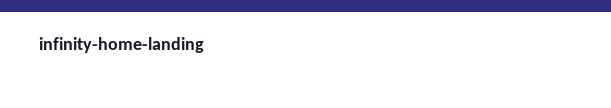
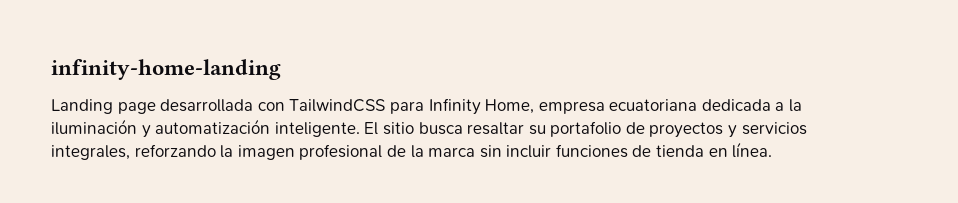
+ Landing page desarrollada con TailwindCSS para Infinity Home, empresa ecuatoriana dedicada a la iluminación y automatización inteligente. El sitio busca resaltar su portafolio de proyectos y servicios integrales, reforzando la imagen profesional de la marca sin incluir funciones de tienda en línea.

